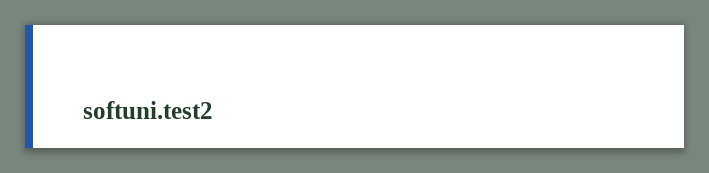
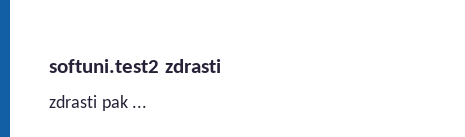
- softuni.test2
+ softuni.test2 zdrasti
+ zdrasti pak ...

